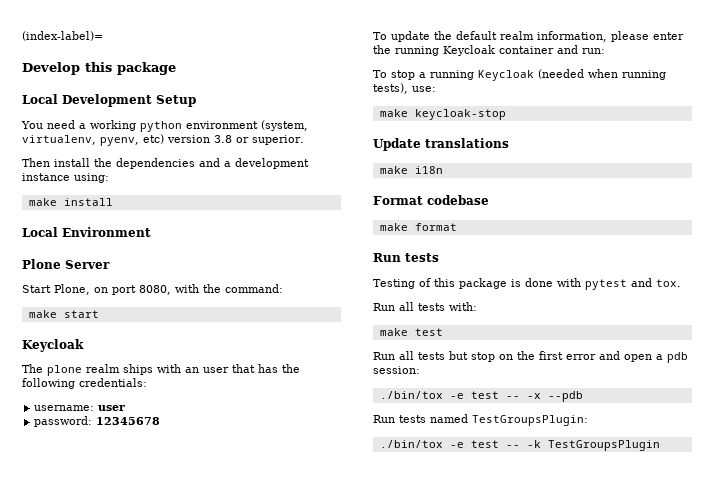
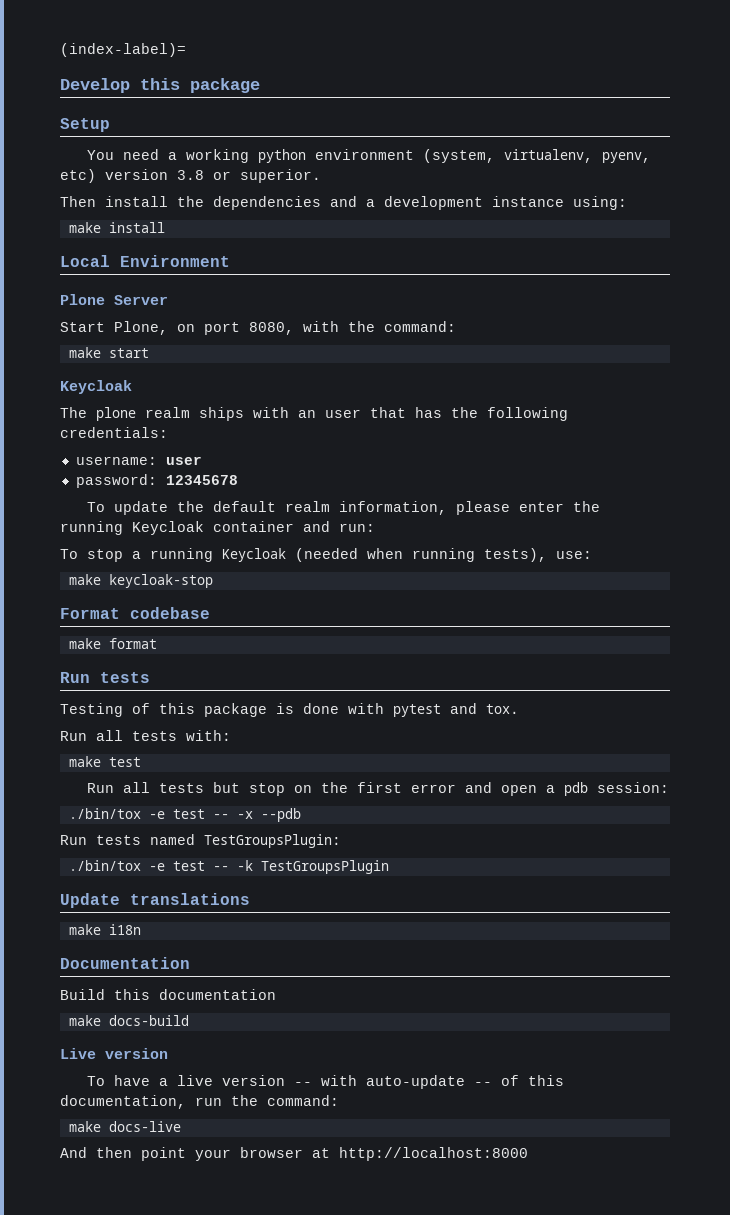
- Local Development Setup
+ Setup
- Update translations
- make i18n
+ Update translations
+ make i18n
+ Documentation
+ Build this documentation
+ make docs-build
+ Live version
+ To have a live version -- with auto-update -- of this documentation, run the command:
+ make docs-live
+ And then point your browser at http://localhost:8000

